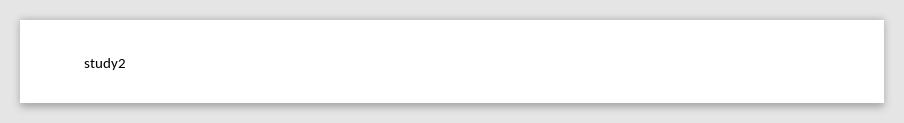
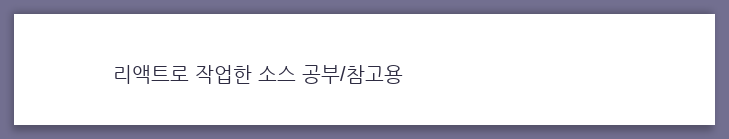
- study2
+ 리액트로 작업한 소스 공부/참고용

